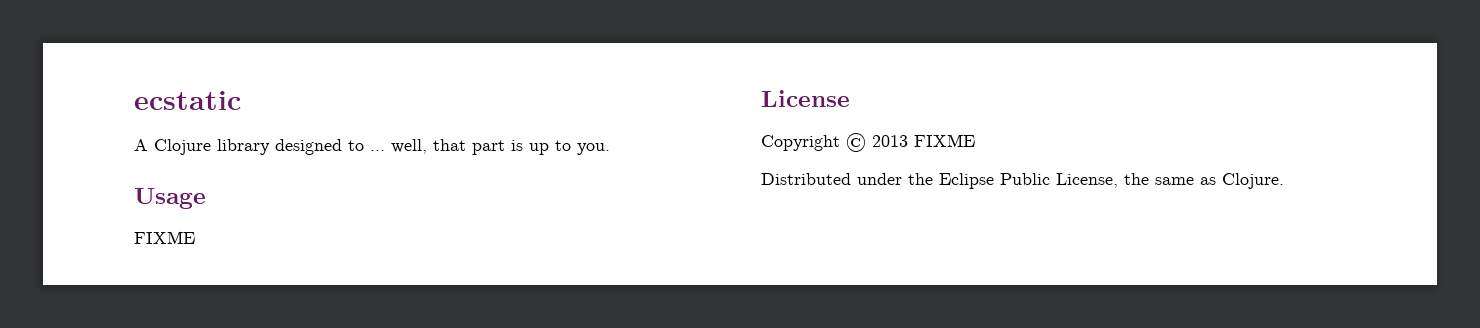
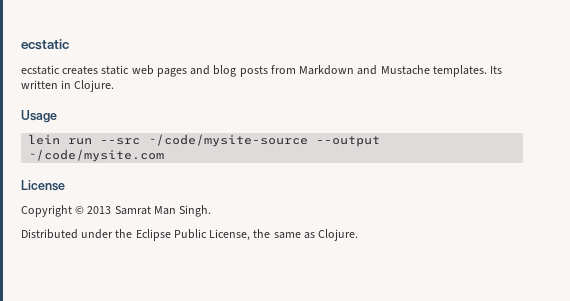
- A Clojure library designed to ... well, that part is up to you.
+ ecstatic creates static web pages and blog posts from Markdown and Mustache templates. Its written in Clojure.
  Usage
- FIXME
+ lein run --src ~/code/mysite-source --output ~/code/mysite.com
- Copyright © 2013 FIXME
+ Copyright © 2013 Samrat Man Singh.

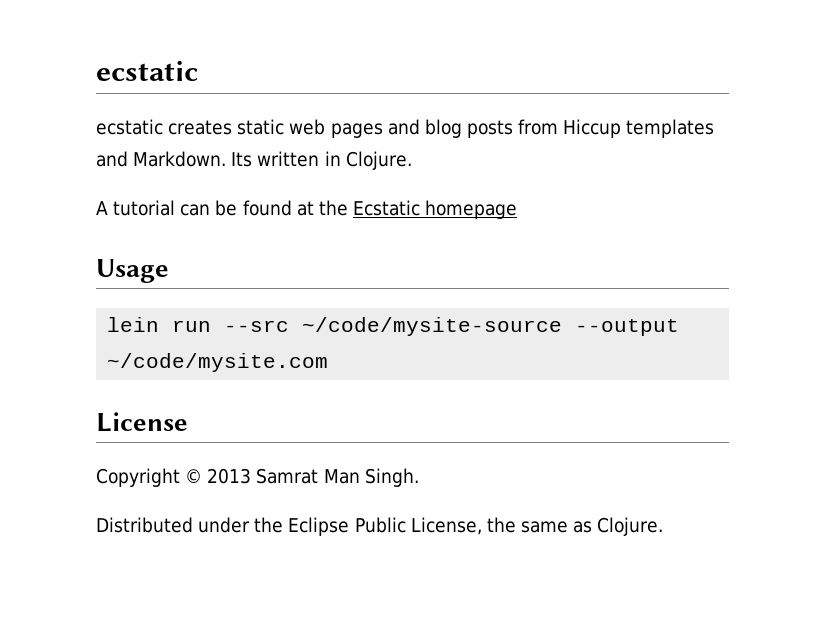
- ecstatic creates static web pages and blog posts from Markdown and Mustache templates.
+ ecstatic creates static web pages and blog posts from Hiccup templates and Markdown.
+ A tutorial can be found at the Ecstatic homepage

